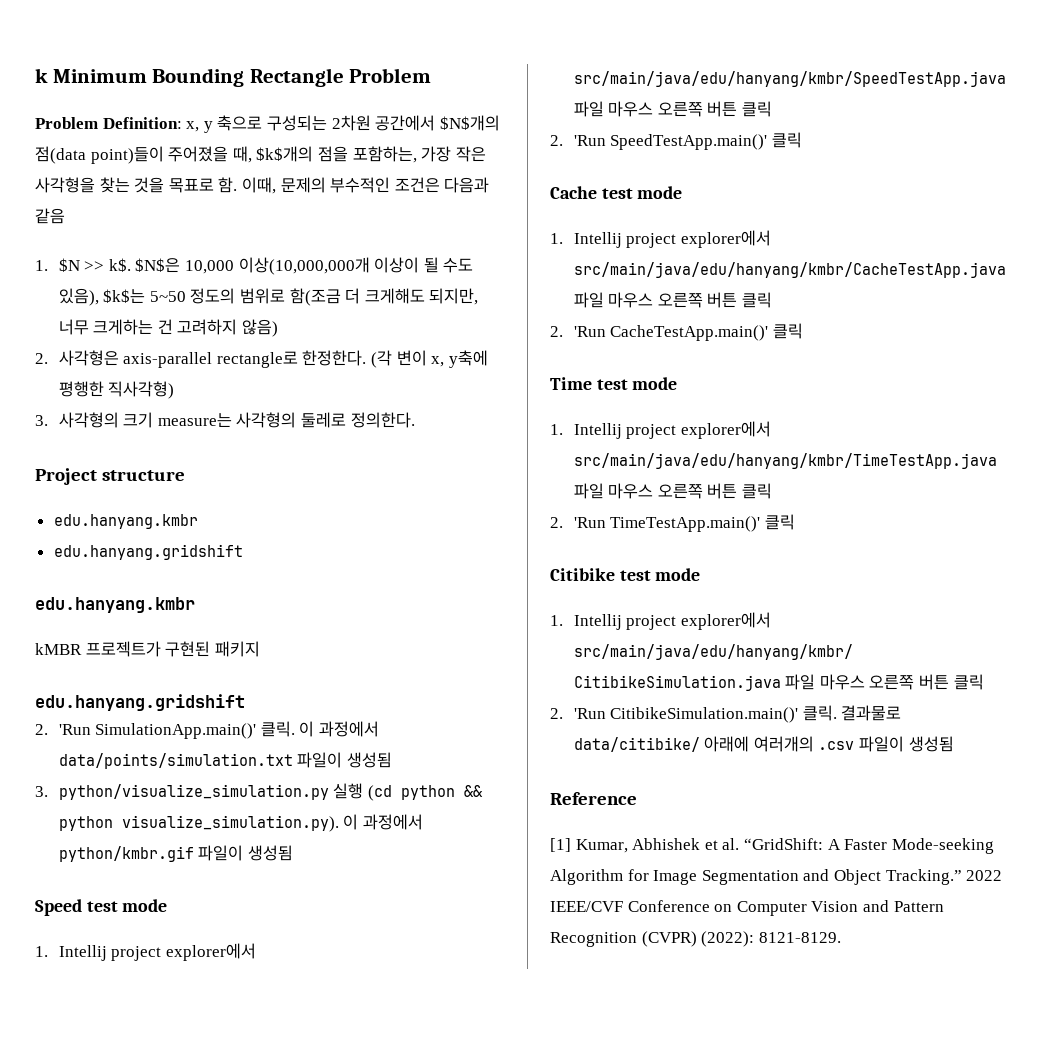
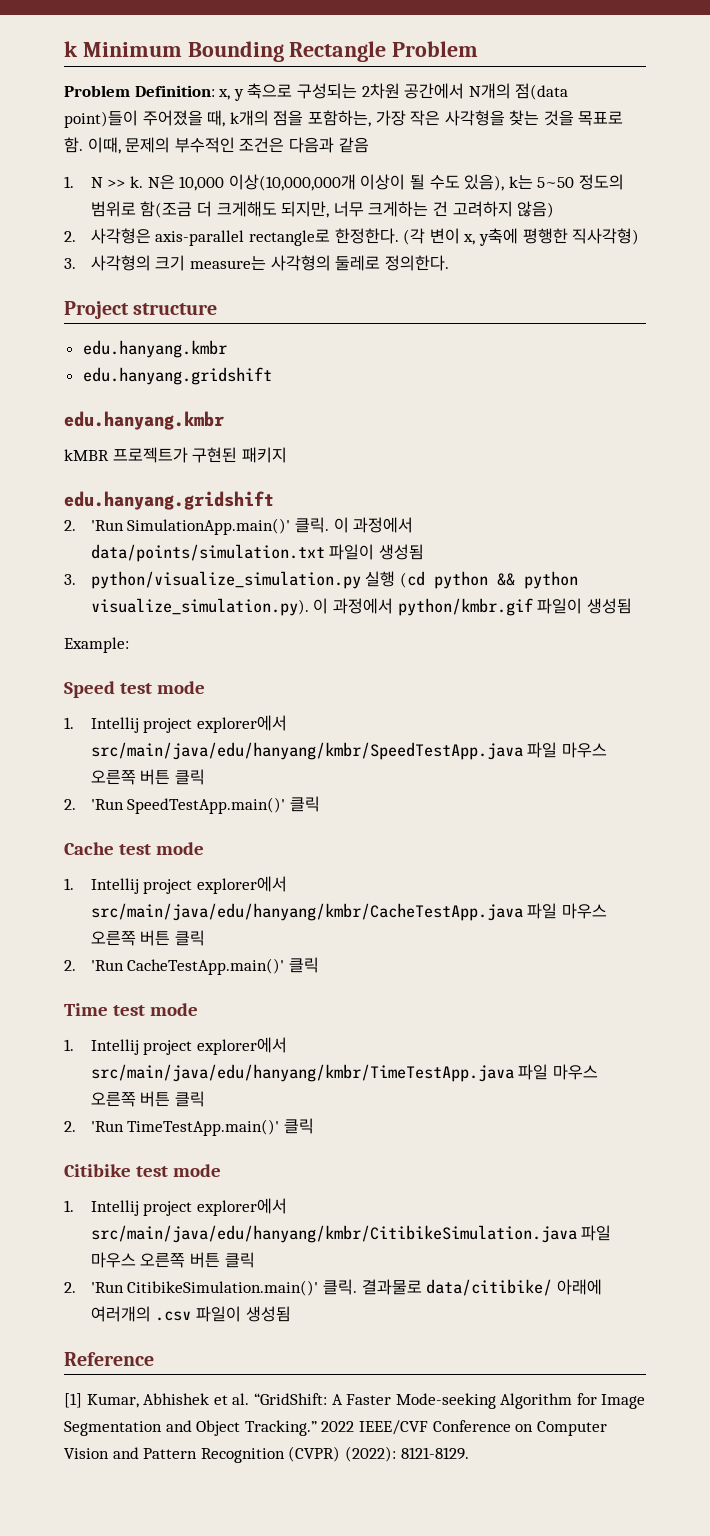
- Problem Definition: x, y 축으로 구성되는 2차원 공간에서 $N$개의 점(data point)들이 주어졌을 때, $k$개의 점을 포함하는, 가장 작은 사각형을 찾는 것을 목표로 함.
+ Problem Definition: x, y 축으로 구성되는 2차원 공간에서 N개의 점(data point)들이 주어졌을 때, k개의 점을 포함하는, 가장 작은 사각형을 찾는 것을 목표로 함.
- 1. $N >> k$. $N$은 10,000 이상(10,000,000개 이상이 될 수도 있음), $k$는 5~50 정도의 범위로 함(조금 더 크게해도 되지만, 너무 크게하는 건 고려하지 않음)
+ 1. N >> k. N은 10,000 이상(10,000,000개 이상이 될 수도 있음), k는 5~50 정도의 범위로 함(조금 더 크게해도 되지만, 너무 크게하는 건 고려하지 않음)
+ Example:

